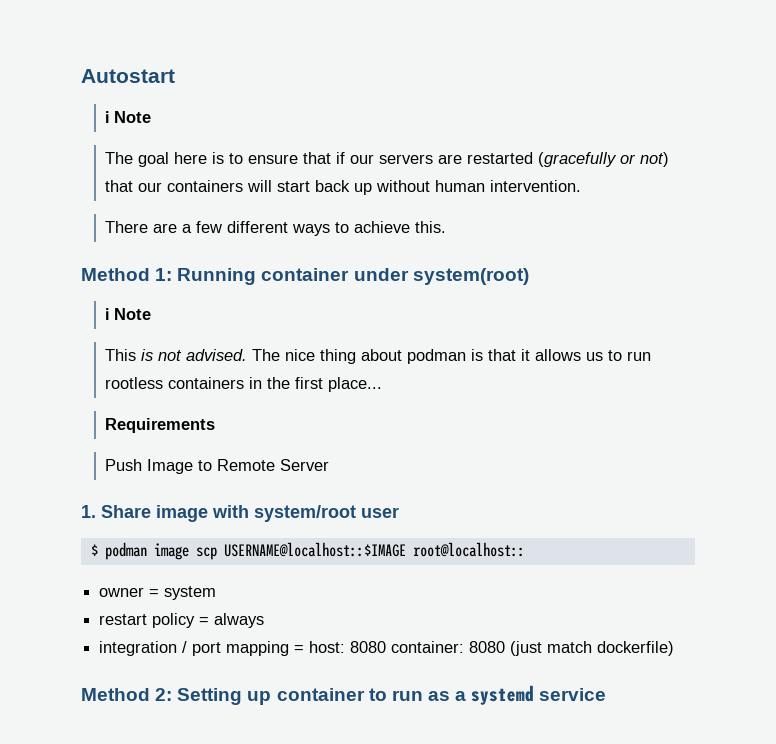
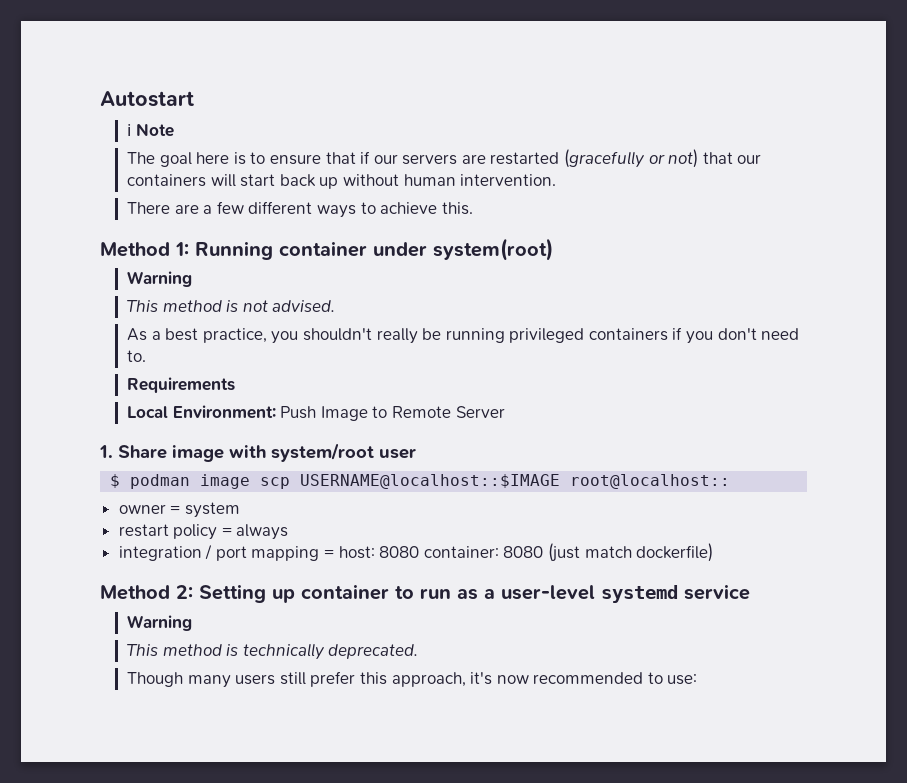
  Method 1: Running container under system(root)
- ℹ Note
- This is not advised. The nice thing about podman is that it allows us to run rootless containers in the first place...
+ Warning
+ This method is not advised.
+ As a best practice, you shouldn't really be running privileged containers if you don't need to.
- Push Image to Remote Server
+ Local Environment: Push Image to Remote Server
- Method 2: Setting up container to run as a systemd service
+ Method 2: Setting up container to run as a user-level systemd service
+ Warning
+ This method is technically deprecated.
+ Though many users still prefer this approach, it's now recommended to use:

